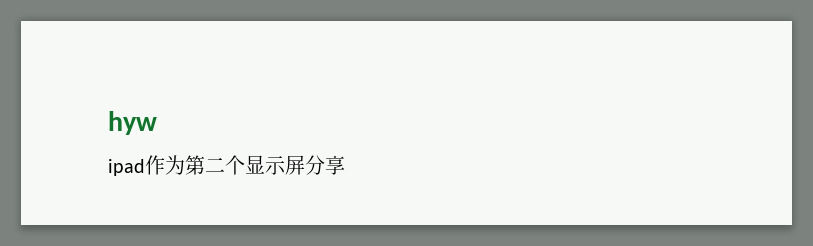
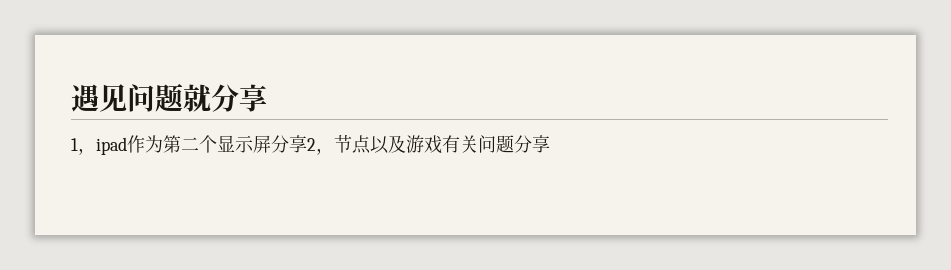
- hyw
- ipad作为第二个显示屏分享
+ 遇见问题就分享
+ 1，ipad作为第二个显示屏分享2，节点以及游戏有关问题分享

